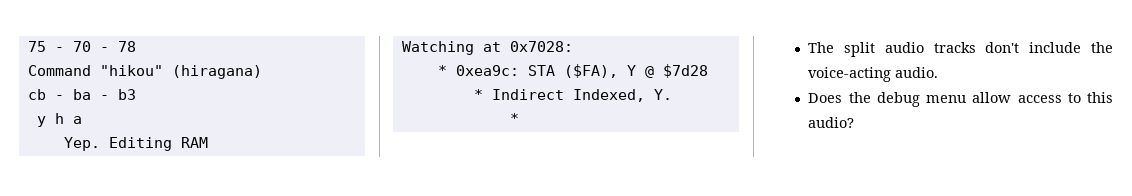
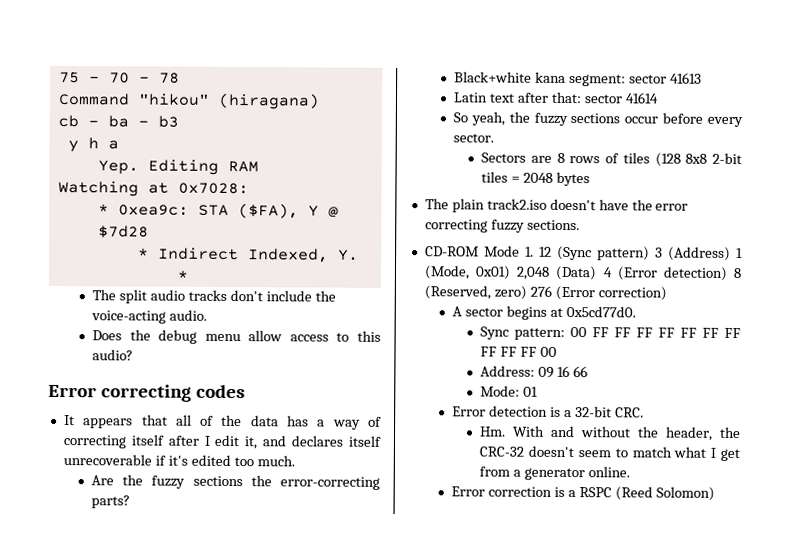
+ Error correcting codes
+ It appears that all of the data has a way of correcting itself after I edit it, and declares itself unrecoverable if it's edited too much.
+ Are the fuzzy sections the error-correcting parts?
+ Black+white kana segment: sector 41613
+ Latin text after that: sector 41614
+ So yeah, the fuzzy sections occur before every sector.
+ Sectors are 8 rows of tiles (128 8x8 2-bit tiles = 2048 bytes
+ The plain track2.iso doesn't have the error correcting fuzzy sections.
+ CD-ROM Mode 1. 12 (Sync pattern) 3 (Address) 1 (Mode, 0x01) 2,048 (Data) 4 (Error detection) 8 (Reserved, zero) 276 (Error correction)
+ A sector begins at 0x5cd77d0.
+ Sync pattern: 00 FF FF FF FF FF FF FF FF FF FF 00
+ Address: 09 16 66
+ Mode: 01
+ Error detection is a 32-bit CRC.
+ Hm. With and without the header, the CRC-32 doesn't seem to match what I get from a generator online.
+ Error correction is a RSPC (Reed Solomon)

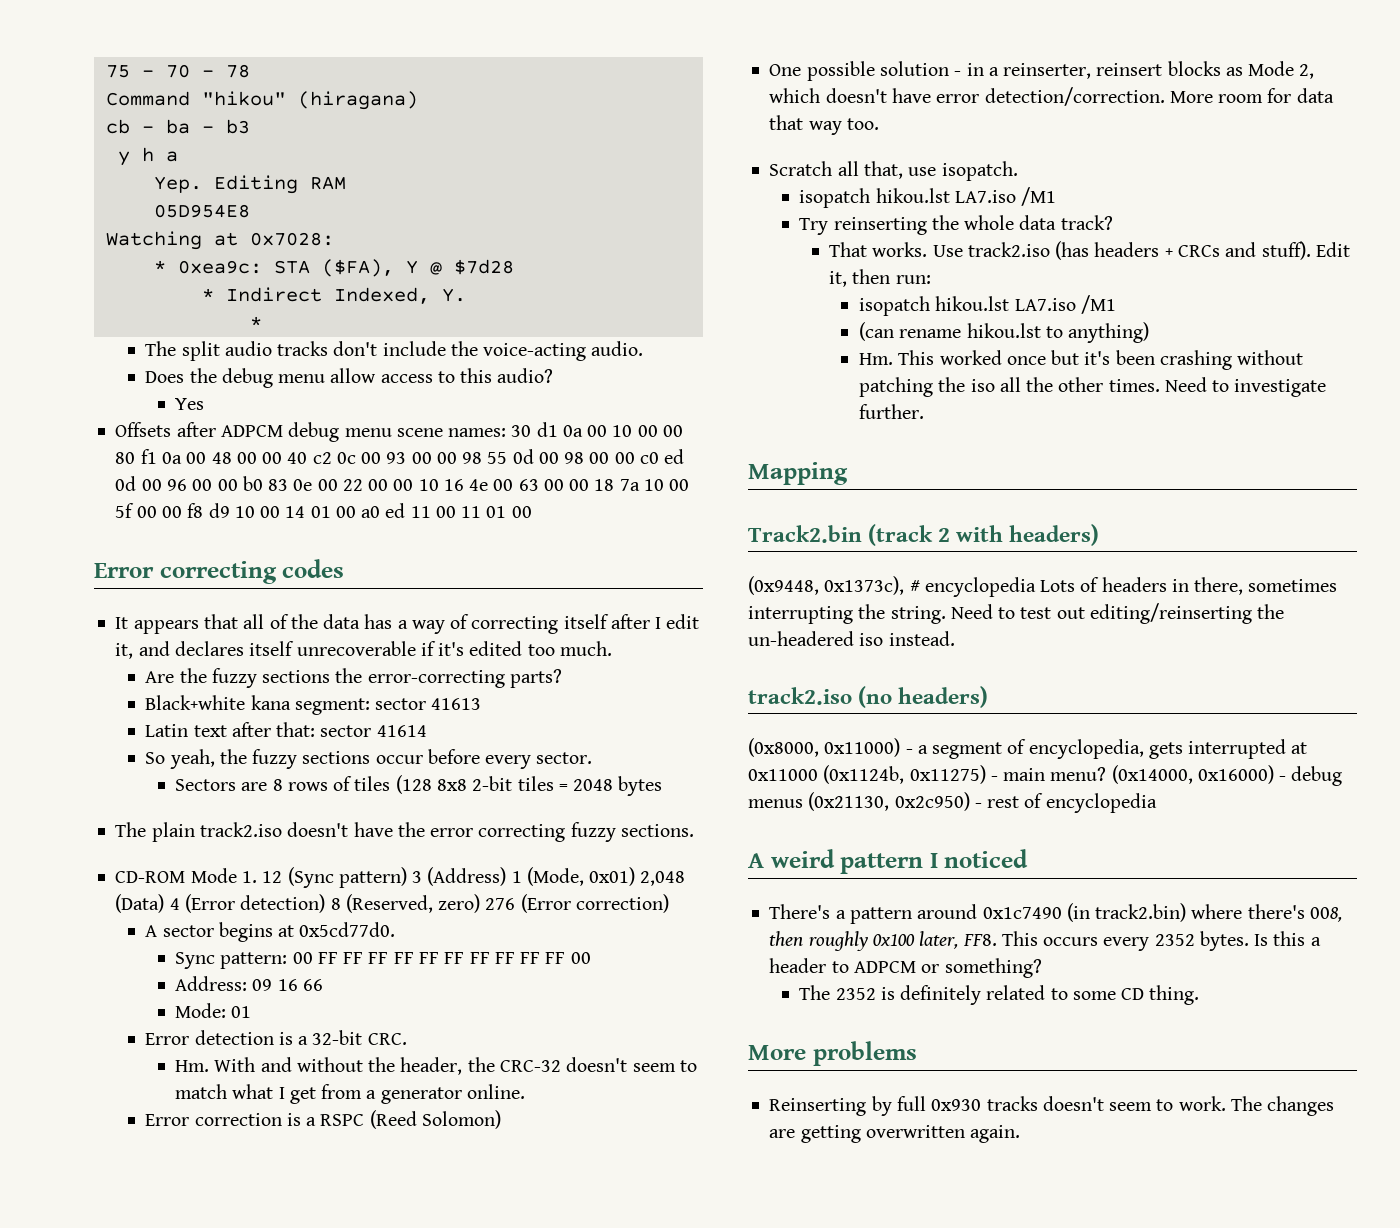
+ 05D954E8
+ Yes
+ Offsets after ADPCM debug menu scene names: 30 d1 0a 00 10 00 00 80 f1 0a 00 48 00 00 40 c2 0c 00 93 00 00 98 55 0d 00 98 00 00 c0 ed 0d 00 96 00 00 b0 83 0e 00 22 00 00 10 16 4e 00 63 00 00 18 7a 10 00 5f 00 00 f8 d9 10 00 14 01 00 a0 ed 11 00 11 01 00
+ One possible solution - in a reinserter, reinsert blocks as Mode 2, which doesn't have error detection/correction. More room for data that way too.
+ Scratch all that, use isopatch.
+ isopatch hikou.lst LA7.iso /M1
+ Try reinserting the whole data track?
+ That works. Use track2.iso (has headers + CRCs and stuff). Edit it, then run:
+ isopatch hikou.lst LA7.iso /M1
+ (can rename hikou.lst to anything)
+ Hm. This worked once but it's been crashing without patching the iso all the other times. Need to investigate further.
+ Mapping
+ Track2.bin (track 2 with headers)
+ (0x9448, 0x1373c), # encyclopedia Lots of headers in there, sometimes interrupting the string. Need to test out editing/reinserting the un-headered iso instead.
+ track2.iso (no headers)
+ (0x8000, 0x11000) - a segment of encyclopedia, gets interrupted at 0x11000 (0x1124b, 0x11275) - main menu? (0x14000, 0x16000) - debug menus (0x21130, 0x2c950) - rest of encyclopedia
+ A weird pattern I noticed
+ There's a pattern around 0x1c7490 (in track2.bin) where there's 008, then roughly 0x100 later, FF8. This occurs every 2352 bytes. Is this a header to ADPCM or something?
+ The 2352 is definitely related to some CD thing.
+ More problems
+ Reinserting by full 0x930 tracks doesn't seem to work. The changes are getting overwritten again.

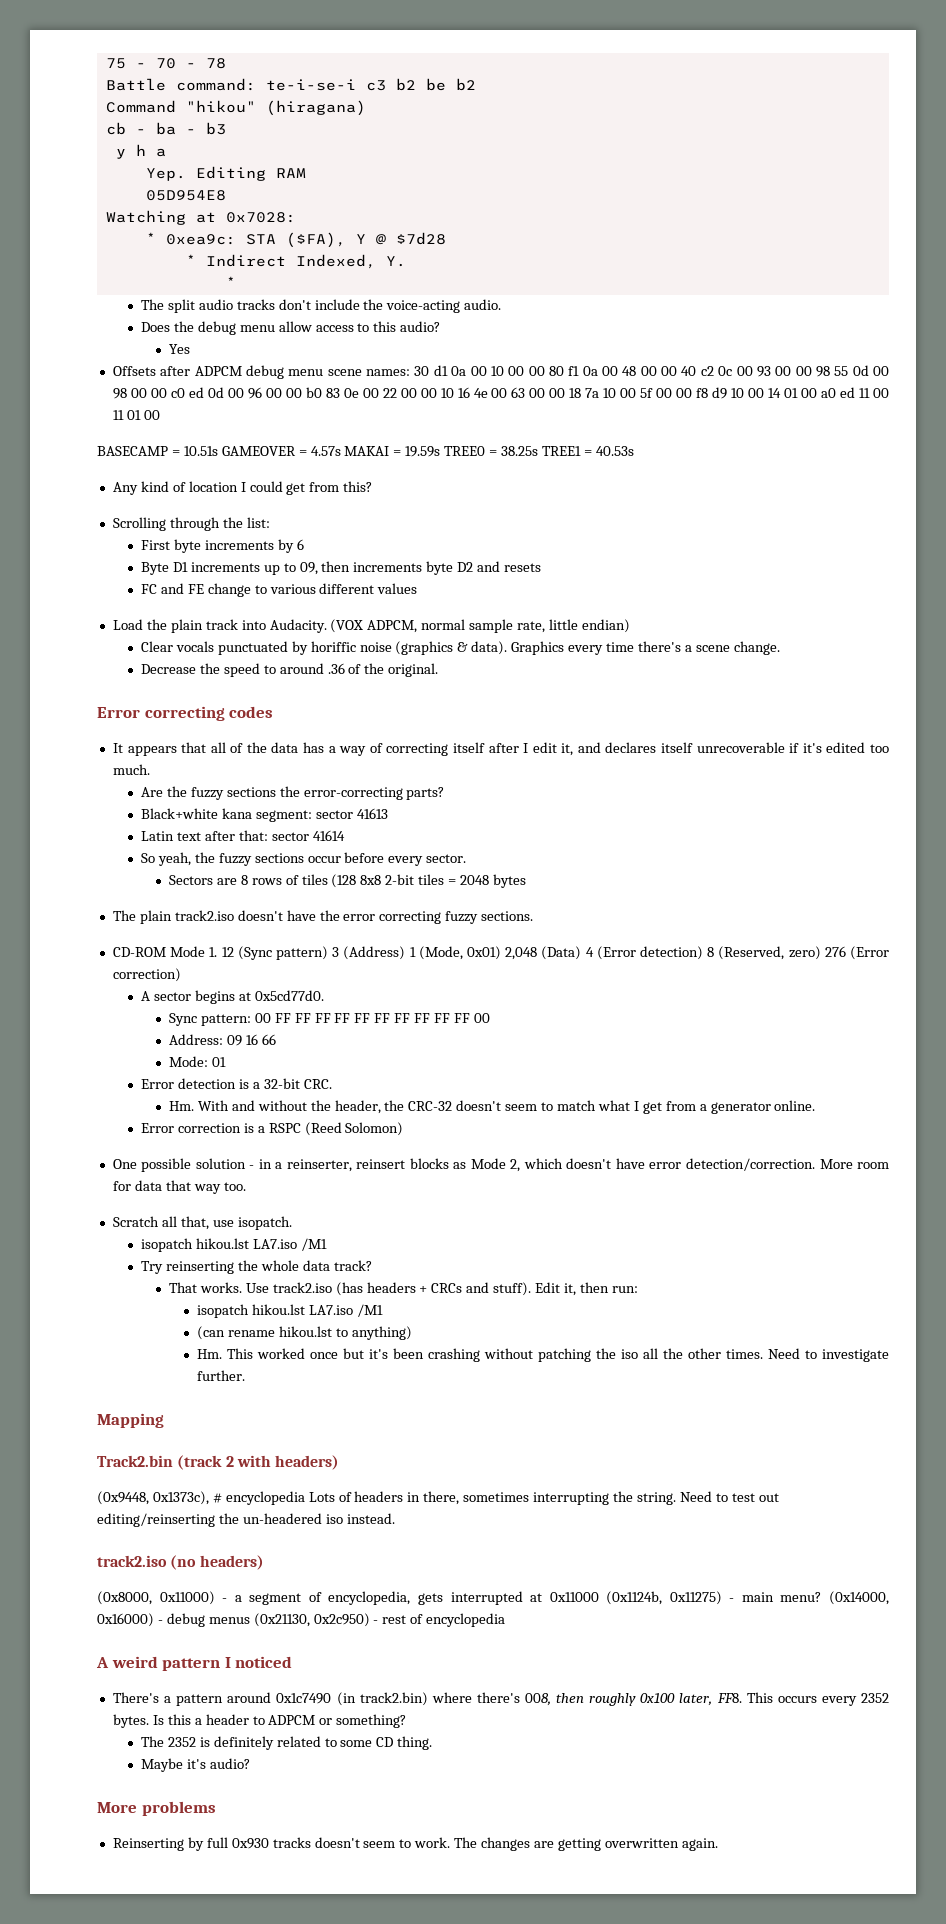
+ Battle command: te-i-se-i c3 b2 be b2
+ BASECAMP = 10.51s GAMEOVER = 4.57s MAKAI = 19.59s TREE0 = 38.25s TREE1 = 40.53s
+ Any kind of location I could get from this?
+ Scrolling through the list:
+ First byte increments by 6
+ Byte D1 increments up to 09, then increments byte D2 and resets
+ FC and FE change to various different values
+ Load the plain track into Audacity. (VOX ADPCM, normal sample rate, little endian)
+ Clear vocals punctuated by horiffic noise (graphics & data). Graphics every time there's a scene change.
+ Decrease the speed to around .36 of the original.
+ Maybe it's audio?

